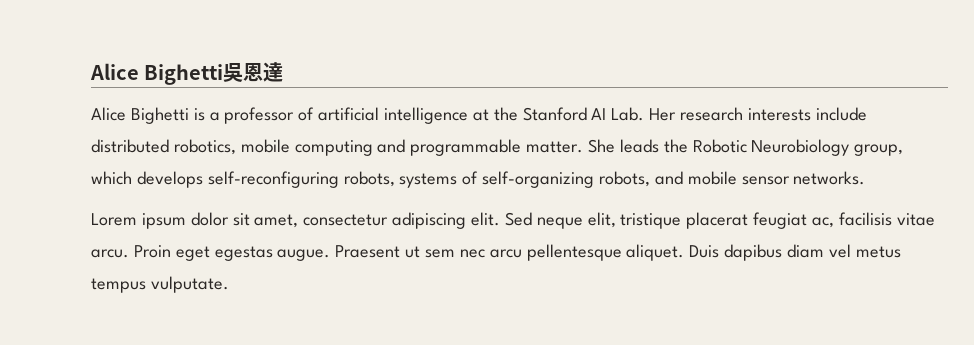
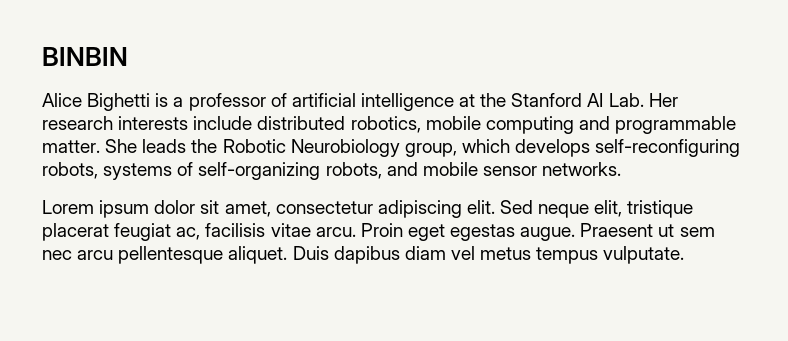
- Alice Bighetti吳恩達
+ BINBIN

